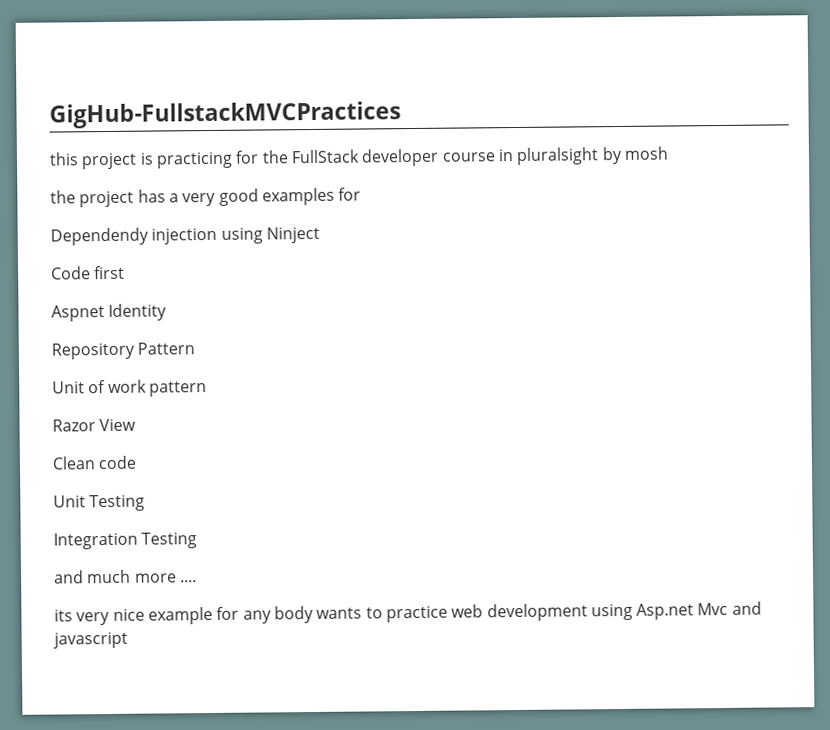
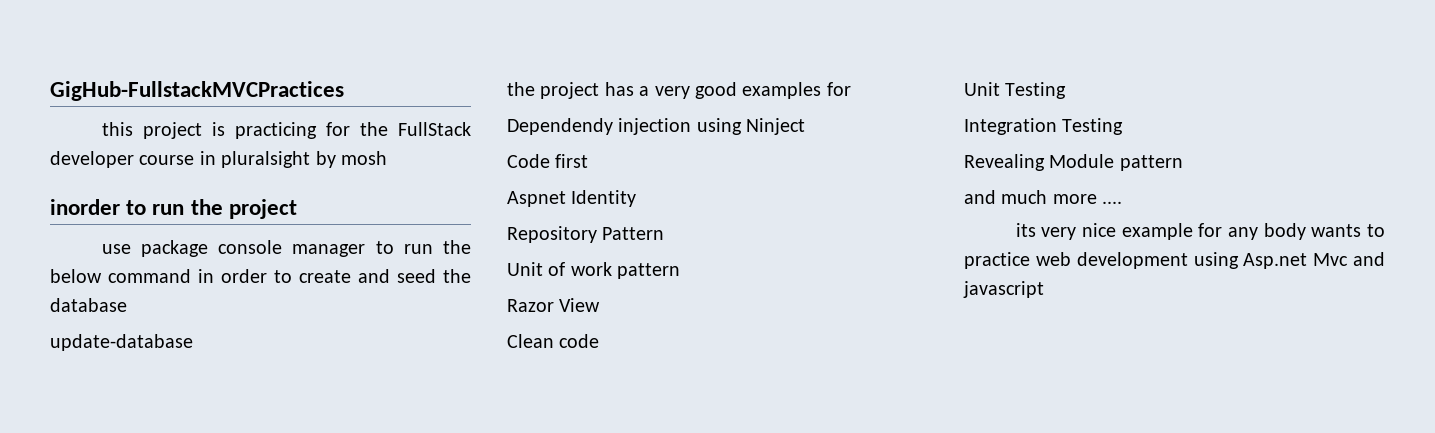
+ inorder to run the project
+ use package console manager to run the below command in order to create and seed the database
+ update-database
+ Revealing Module pattern

